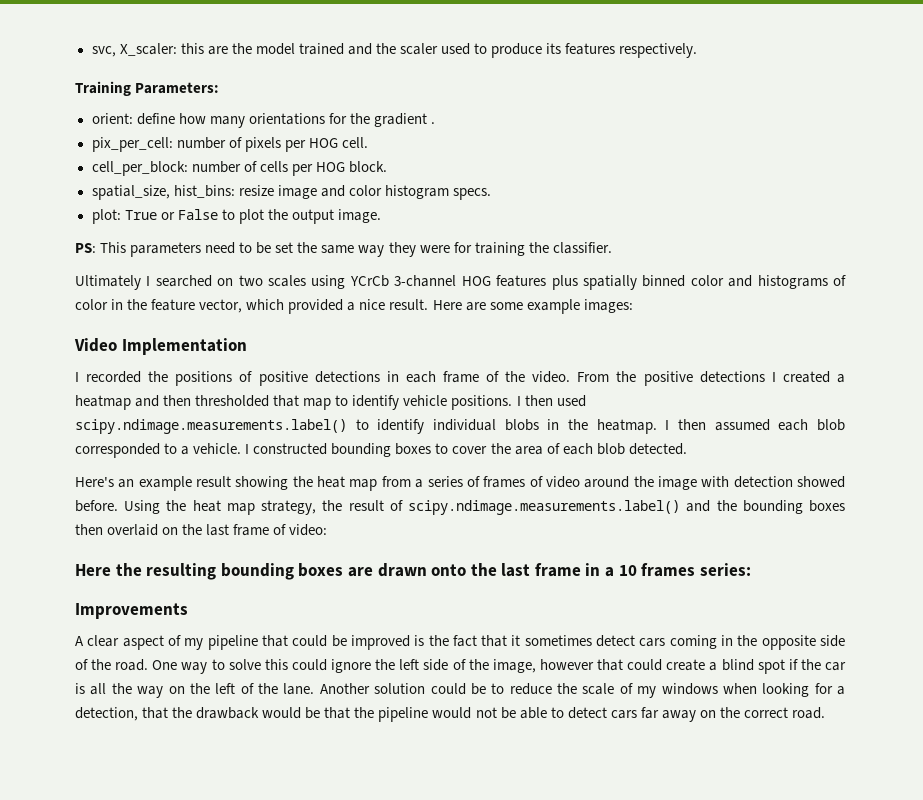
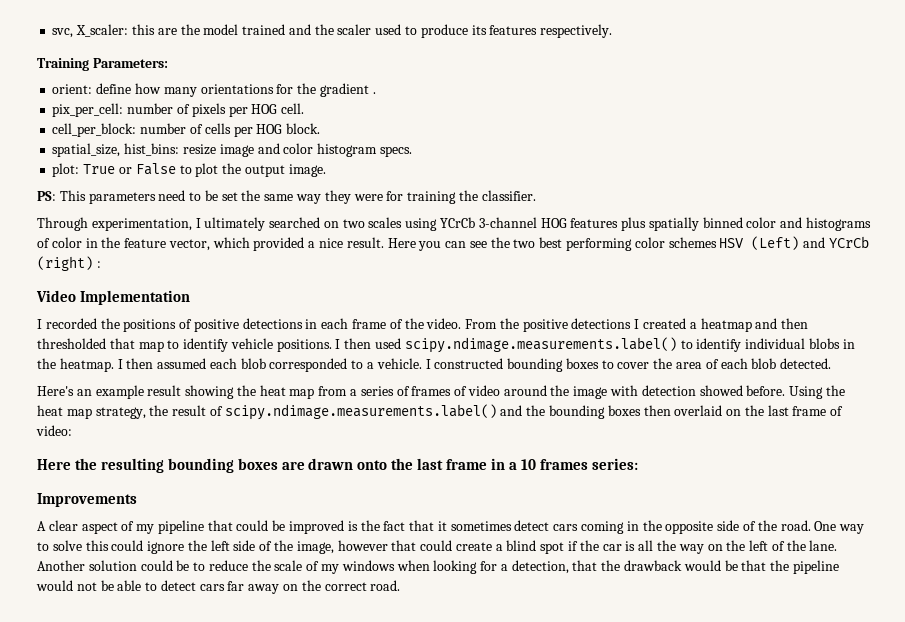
- Ultimately I searched on two scales using YCrCb 3-channel HOG features plus spatially binned color and histograms of color in the feature vector, which provided a nice result.
+ Through experimentation, I ultimately searched on two scales using YCrCb 3-channel HOG features plus spatially binned color and histograms of color in the feature vector, which provided a nice result.
- Here are some example images:
+ Here you can see the two best performing color schemes HSV (Left) and YCrCb (right) :

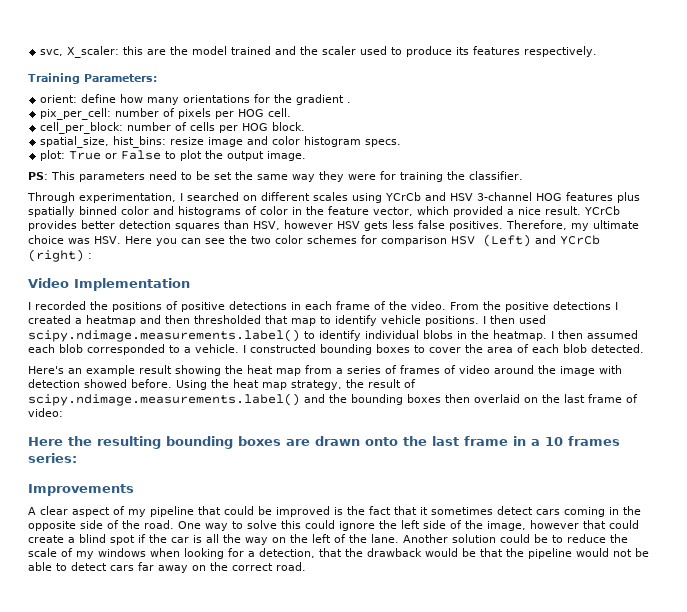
- Through experimentation, I ultimately searched on two scales using YCrCb 3-channel HOG features plus spatially binned color and histograms of color in the feature vector, which provided a nice result.
+ Through experimentation, I searched on different scales using YCrCb and HSV 3-channel HOG features plus spatially binned color and histograms of color in the feature vector, which provided a nice result.
- Here you can see the two best performing color schemes HSV (Left) and YCrCb (right) :
+ YCrCb provides better detection squares than HSV, however HSV gets less false positives. Therefore, my ultimate choice was HSV. Here you can see the two color schemes for comparison HSV (Left) and YCrCb (right) :

